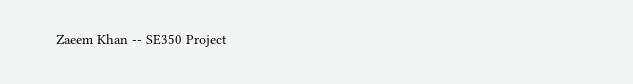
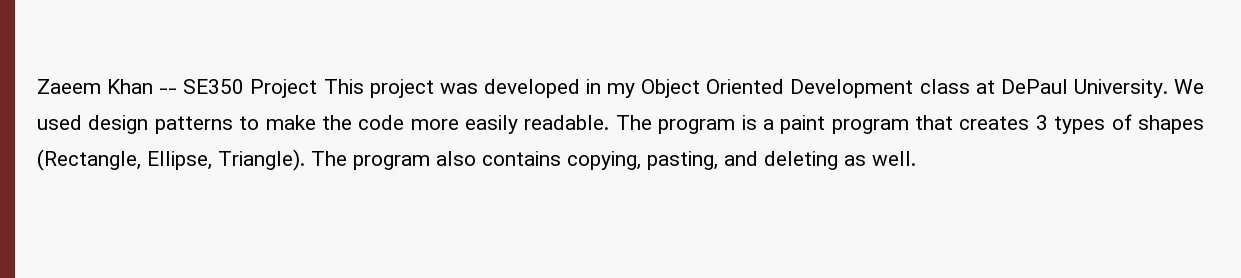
- Zaeem Khan -- SE350 Project
+ Zaeem Khan -- SE350 Project This project was developed in my Object Oriented Development class at DePaul University. We used design patterns to make the code more easily readable. The program is a paint program that creates 3 types of shapes (Rectangle, Ellipse, Triangle). The program also contains copying, pasting, and deleting as well.

